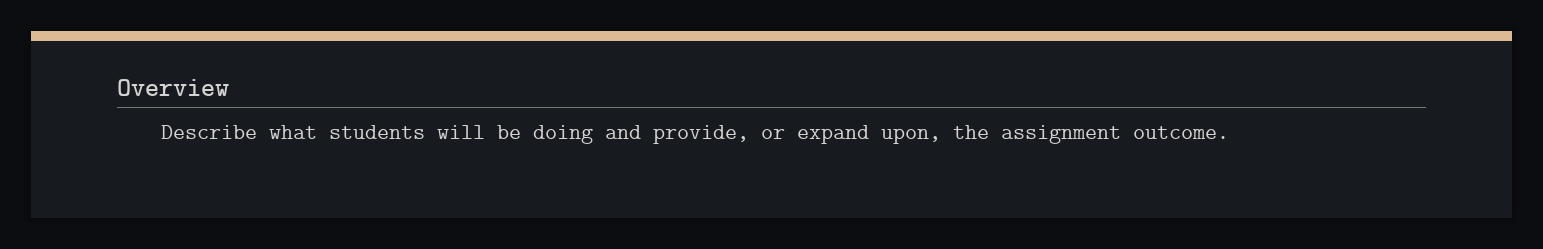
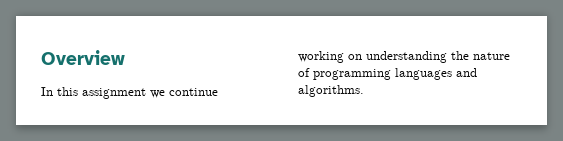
- Describe what students will be doing and provide, or expand upon, the assignment outcome.
+ In this assignment we continue working on understanding the nature of programming languages and algorithms.

